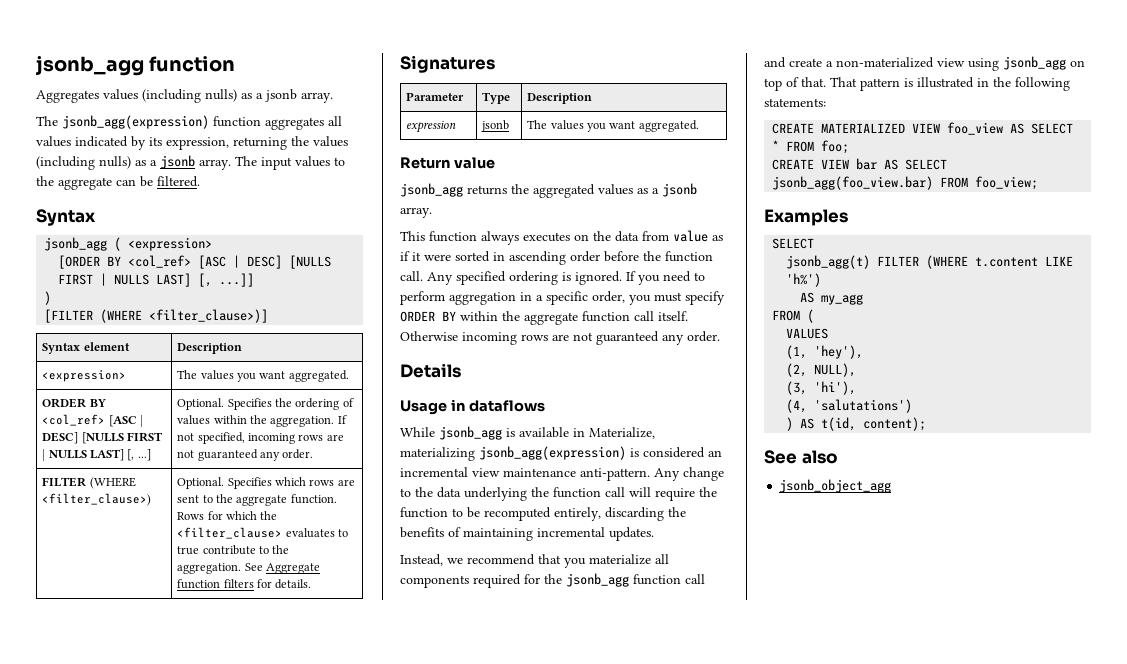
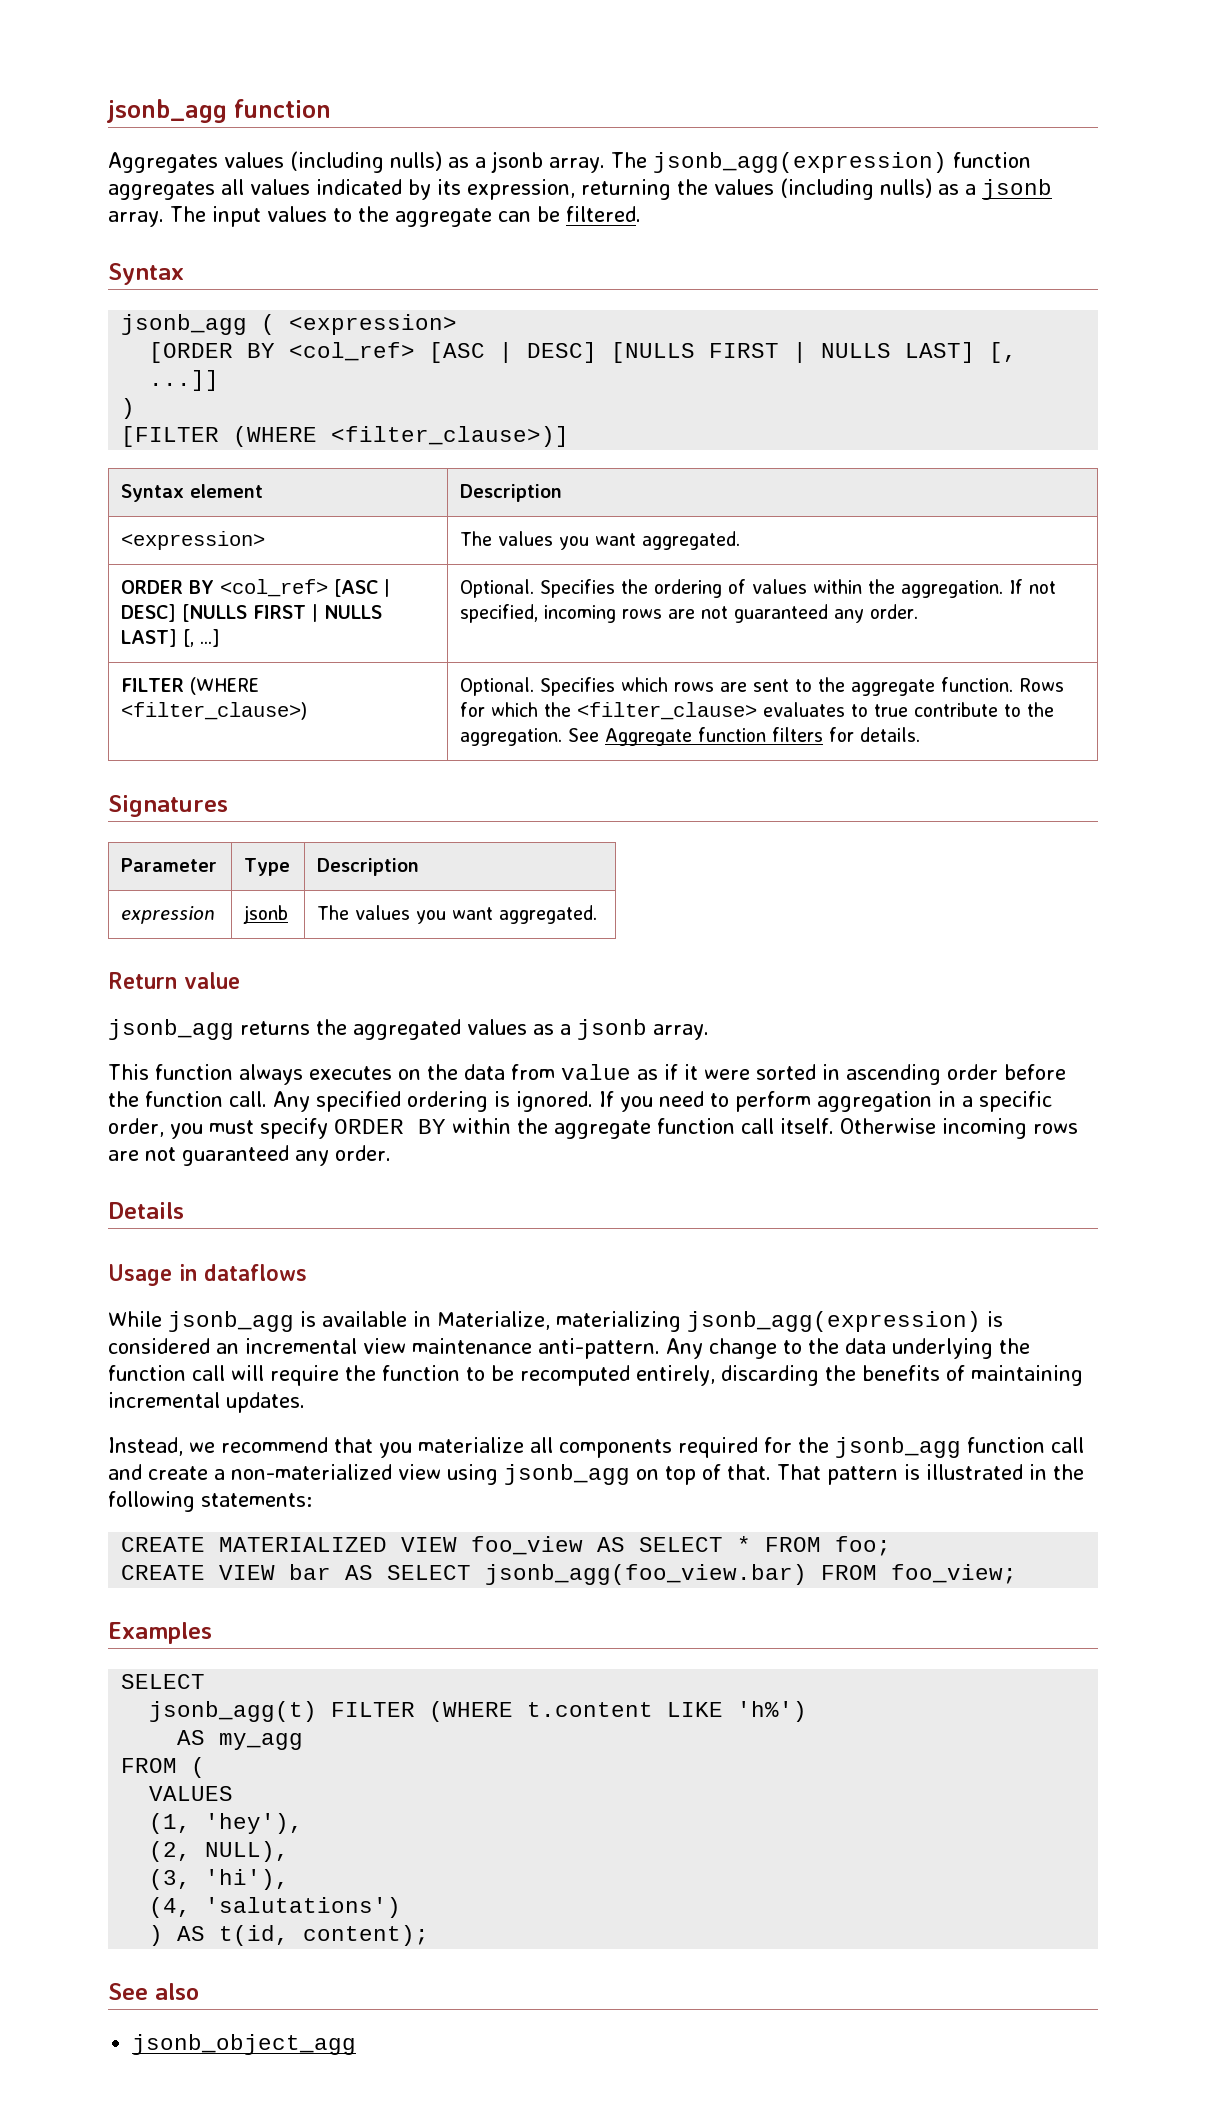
- Aggregates values (including nulls) as a jsonb array.
- The jsonb_agg(expression) function aggregates all values indicated by its expression, returning the values (including nulls) as a jsonb array.
+ Aggregates values (including nulls) as a jsonb array. The jsonb_agg(expression) function aggregates all values indicated by its expression, returning the values (including nulls) as a jsonb array.

